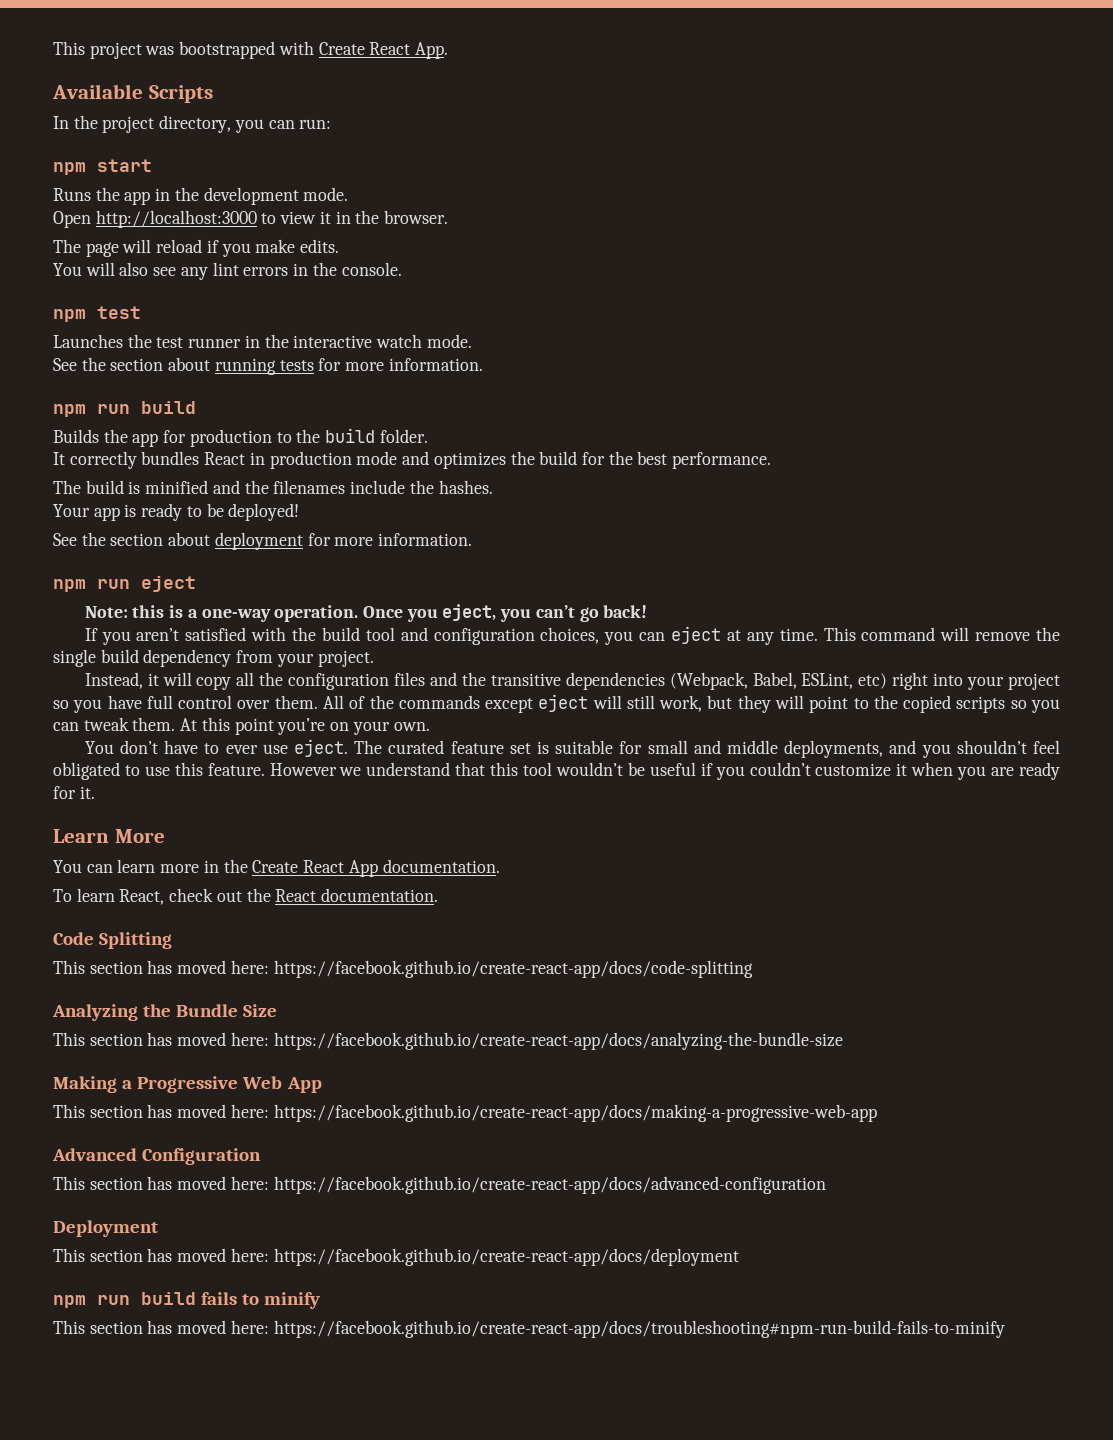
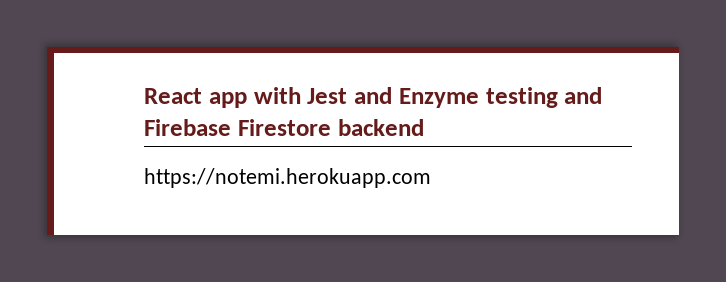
- This project was bootstrapped with Create React App.
- Available Scripts
- In the project directory, you can run:
- npm start
- Runs the app in the development mode.
- Open http://localhost:3000 to view it in the browser.
- The page will reload if you make edits.
- You will also see any lint errors in the console.
- npm test
- Launches the test runner in the interactive watch mode.
- See the section about running tests for more information.
- npm run build
- Builds the app for production to the build folder.
- It correctly bundles React in production mode and optimizes the build for the best performance.
- The build is minified and the filenames include the hashes.
- Your app is ready to be deployed!
- See the section about deployment for more information.
- npm run eject
- Note: this is a one-way operation. Once you eject, you can’t go back!
- If you aren’t satisfied with the build tool and configuration choices, you can eject at any time. This command will remove the single build dependency from your project.
- Instead, it will copy all the configuration files and the transitive dependencies (Webpack, Babel, ESLint, etc) right into your project so you have full control over them. All of the commands except eject will still work, but they will point to the copied scripts so you can tweak them. At this point you’re on your own.
- You don’t have to ever use eject. The curated feature set is suitable for small and middle deployments, and you shouldn’t feel obligated to use this feature. However we understand that this tool wouldn’t be useful if you couldn’t customize it when you are ready for it.
- Learn More
- You can learn more in the Create React App documentation.
- To learn React, check out the React documentation.
- Code Splitting
- This section has moved here: https://facebook.github.io/create-react-app/docs/code-splitting
- Analyzing the Bundle Size
- This section has moved here: https://facebook.github.io/create-react-app/docs/analyzing-the-bundle-size
- Making a Progressive Web App
- This section has moved here: https://facebook.github.io/create-react-app/docs/making-a-progressive-web-app
- Advanced Configuration
- This section has moved here: https://facebook.github.io/create-react-app/docs/advanced-configuration
- Deployment
- This section has moved here: https://facebook.github.io/create-react-app/docs/deployment
- npm run build fails to minify
- This section has moved here: https://facebook.github.io/create-react-app/docs/troubleshooting#npm-run-build-fails-to-minify
+ React app with Jest and Enzyme testing and Firebase Firestore backend
+ https://notemi.herokuapp.com

